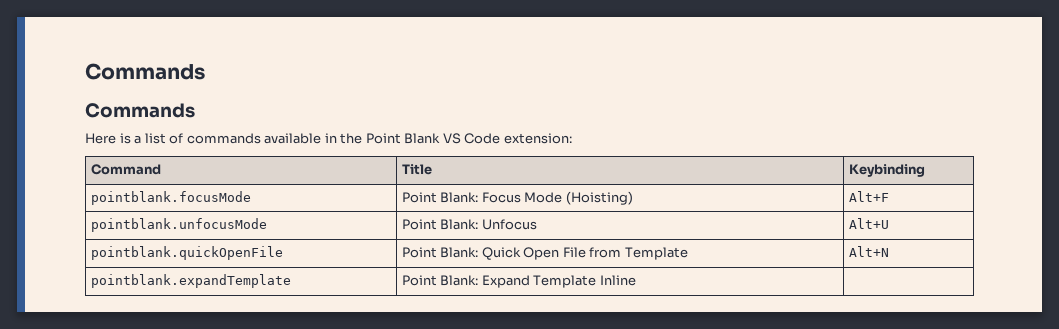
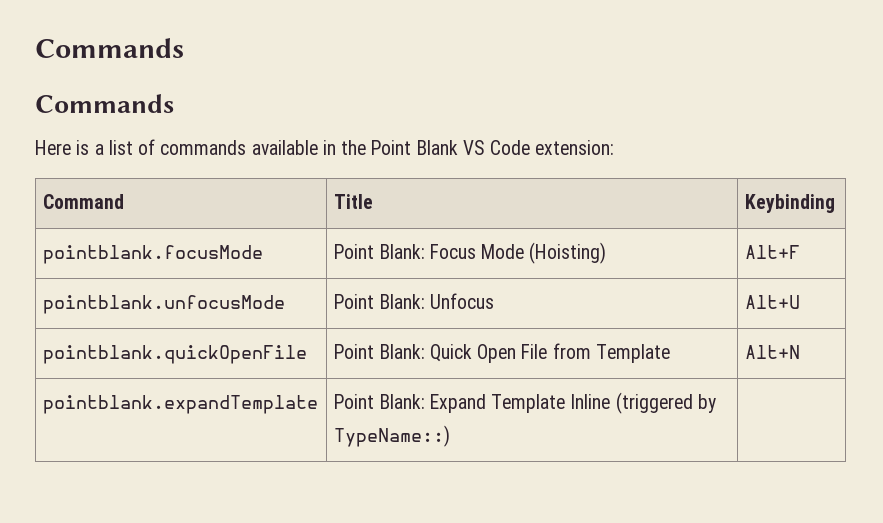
- pointblank.expandTemplate | Point Blank: Expand Template Inline |
+ pointblank.expandTemplate | Point Blank: Expand Template Inline (triggered by TypeName::) |

